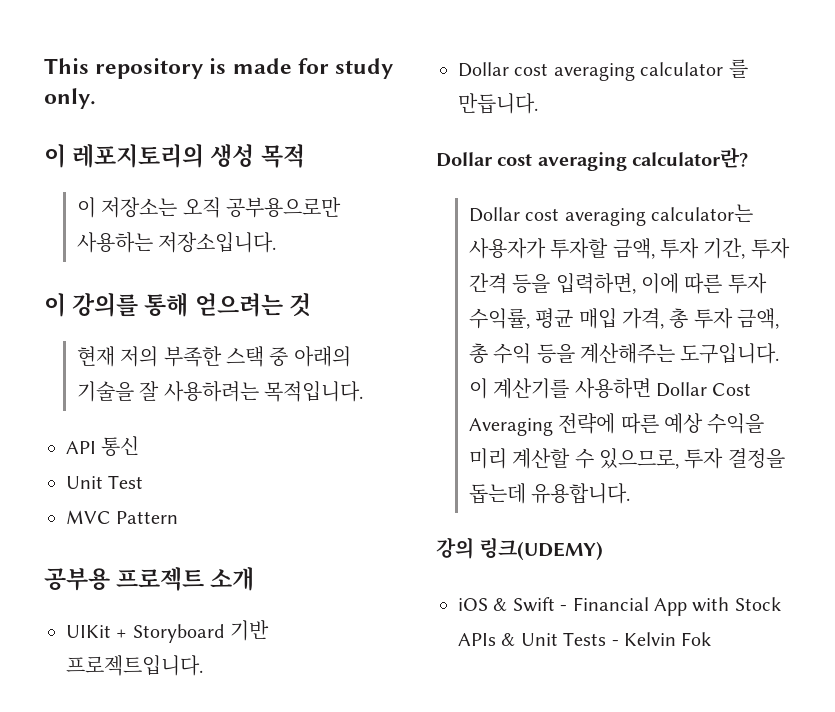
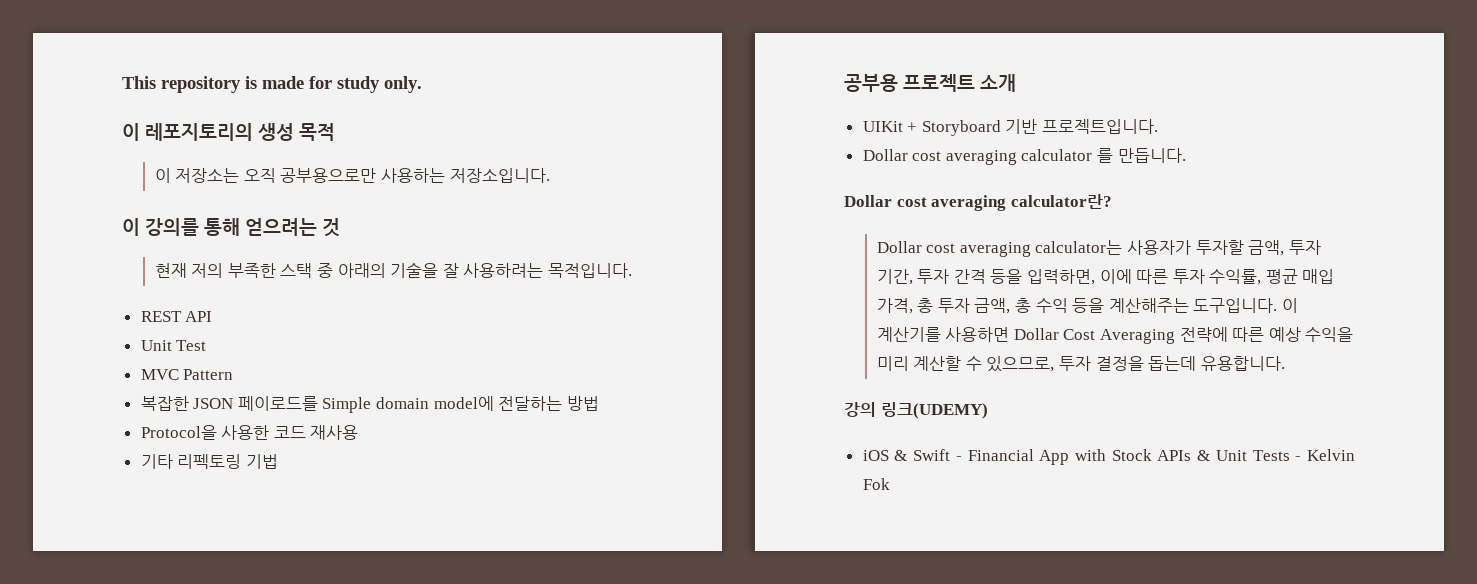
- API 통신
+ REST API
+ 복잡한 JSON 페이로드를 Simple domain model에 전달하는 방법
+ Protocol을 사용한 코드 재사용
+ 기타 리펙토링 기법

